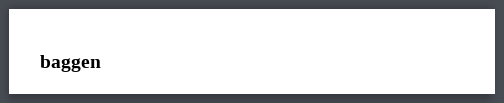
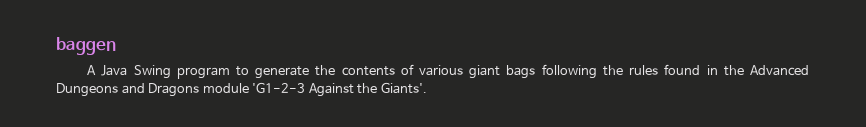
+ A Java Swing program to generate the contents of various giant bags following the rules found in the Advanced Dungeons and Dragons module 'G1-2-3 Against the Giants'.

